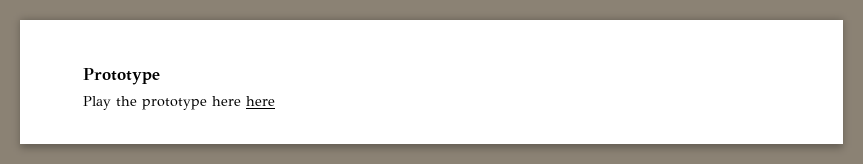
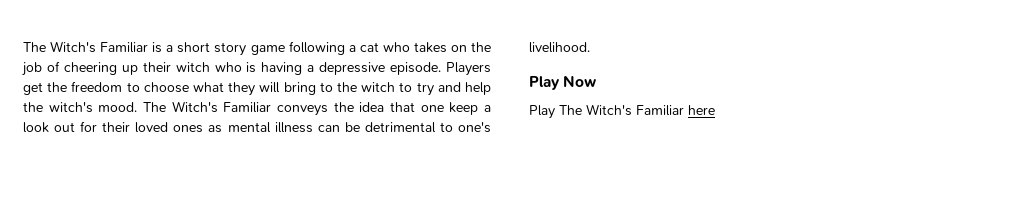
- Prototype
- Play the prototype here here
+ The Witch's Familiar is a short story game following a cat who takes on the job of cheering up their witch who is having a depressive episode. Players get the freedom to choose what they will bring to the witch to try and help the witch's mood. The Witch's Familiar conveys the idea that one keep a look out for their loved ones as mental illness can be detrimental to one's livelihood.
+ Play Now
+ Play The Witch's Familiar here

